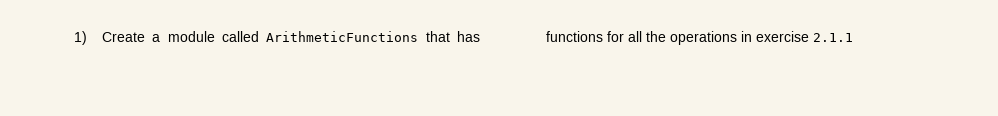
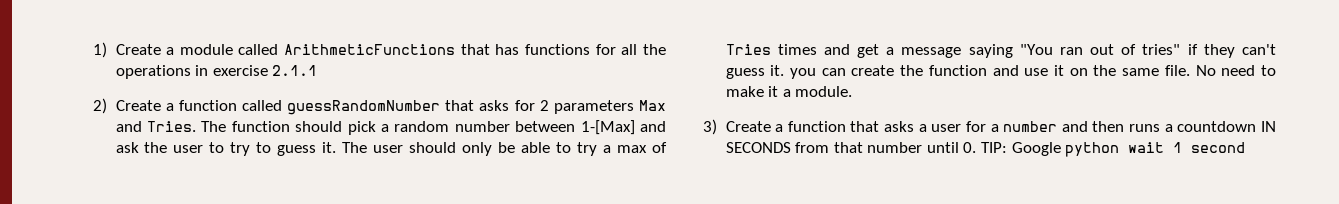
+ 2) Create a function called guessRandomNumber that asks for 2 parameters Max and Tries. The function should pick a random number between 1-[Max] and ask the user to try to guess it. The user should only be able to try a max of Tries times and get a message saying "You ran out of tries" if they can't guess it. you can create the function and use it on the same file. No need to make it a module.
+ 3) Create a function that asks a user for a number and then runs a countdown IN SECONDS from that number until 0. TIP: Google python wait 1 second

